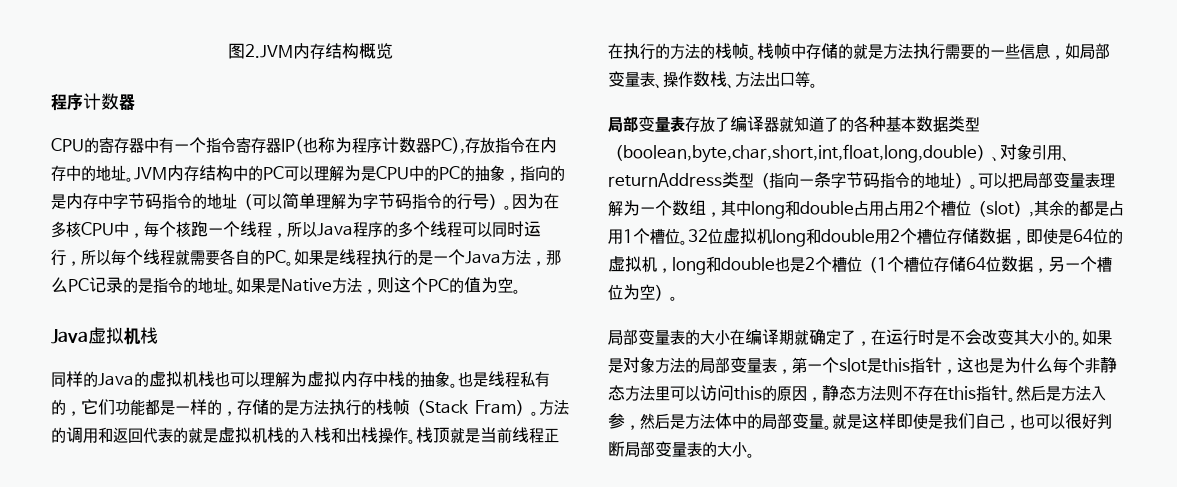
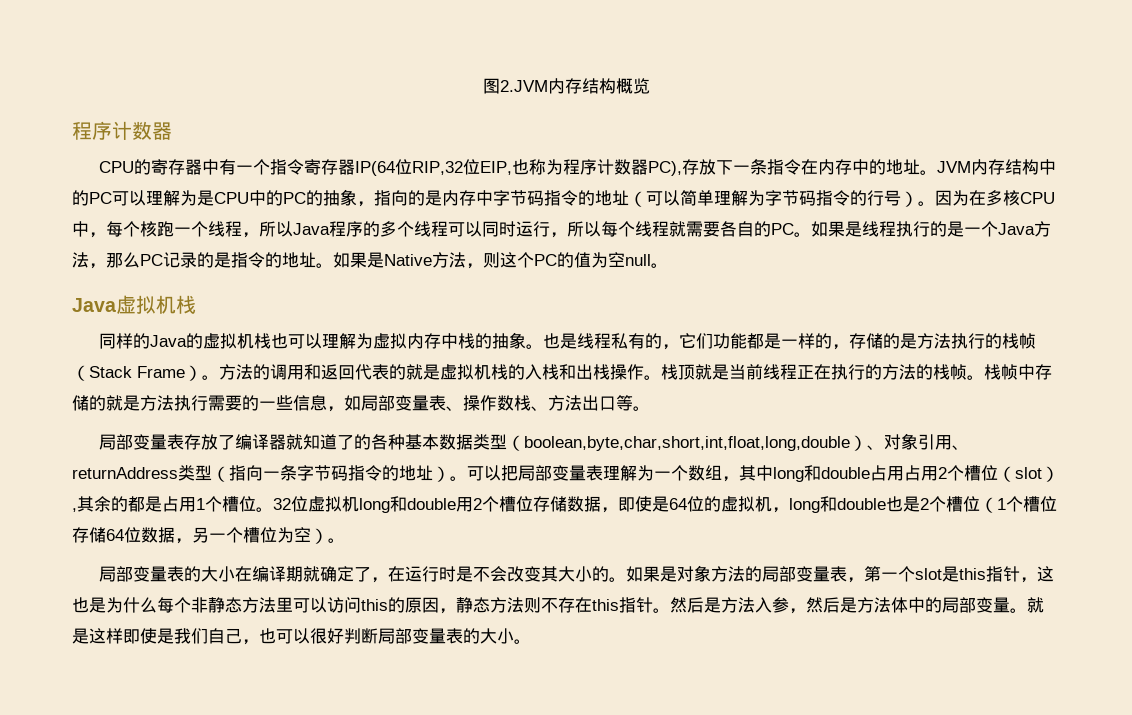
- CPU的寄存器中有一个指令寄存器IP(也称为程序计数器PC),存放指令在内存中的地址。
+ CPU的寄存器中有一个指令寄存器IP(64位RIP,32位EIP,也称为程序计数器PC),存放下一条指令在内存中的地址。
- 如果是Native方法，则这个PC的值为空。
+ 如果是Native方法，则这个PC的值为空null。
- 也是线程私有的，它们功能都是一样的，存储的是方法执行的栈帧（Stack Fram）。
+ 也是线程私有的，它们功能都是一样的，存储的是方法执行的栈帧（Stack Frame）。

